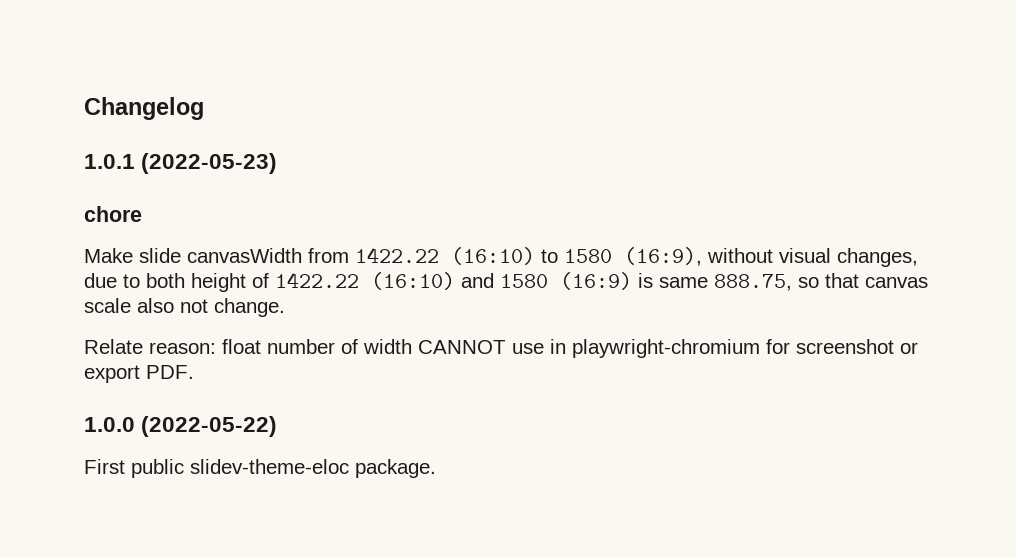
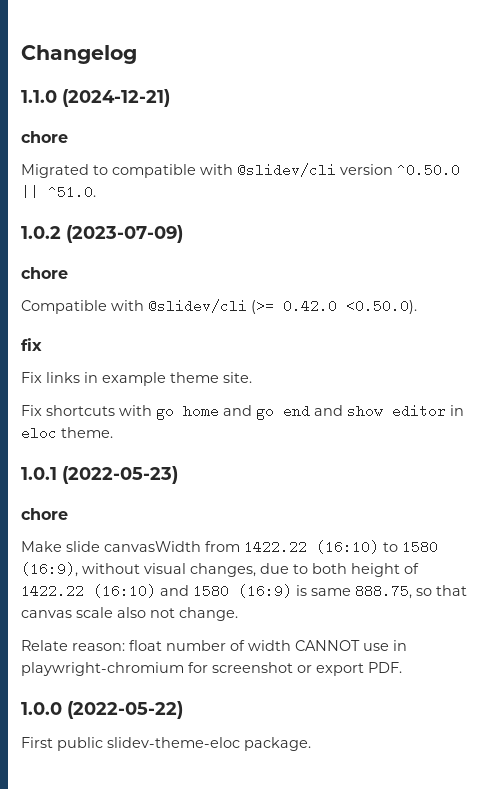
+ 1.1.0 (2024-12-21)
+ chore
+ Migrated to compatible with @slidev/cli version ^0.50.0 || ^51.0.
+ 1.0.2 (2023-07-09)
+ chore
+ Compatible with @slidev/cli (>= 0.42.0 <0.50.0).
+ fix
+ Fix links in example theme site.
+ Fix shortcuts with go home and go end and show editor in eloc theme.

